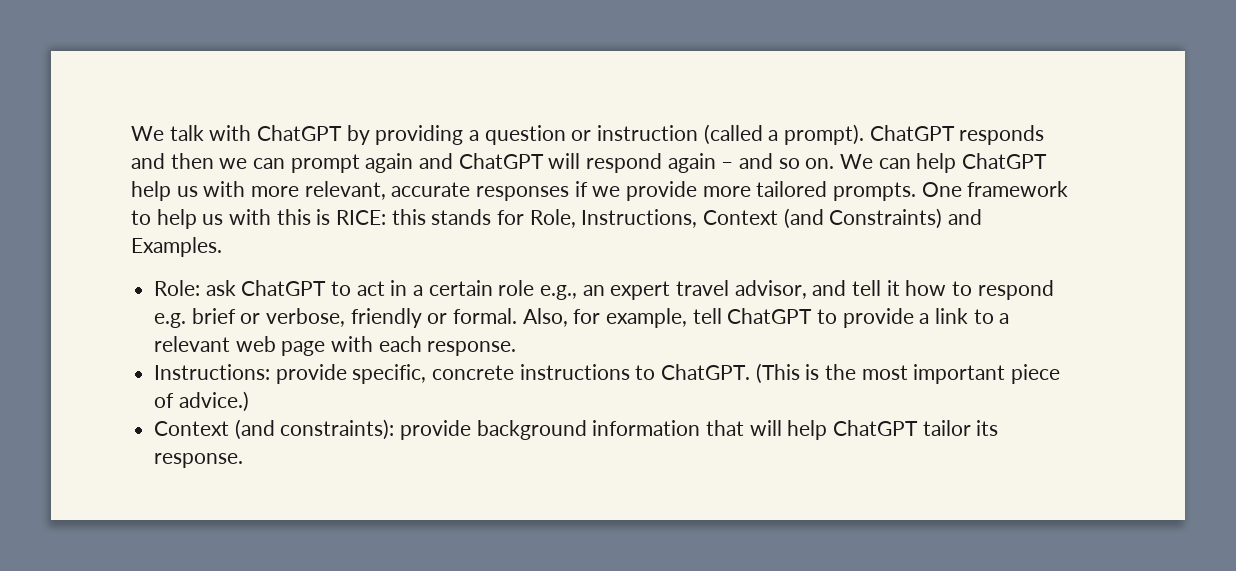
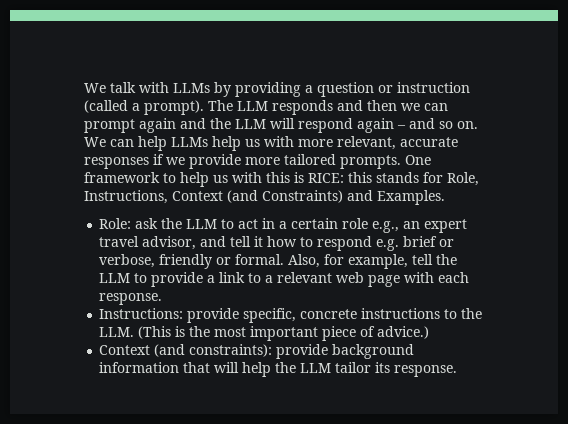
- We talk with ChatGPT by providing a question or instruction (called a prompt).
+ We talk with LLMs by providing a question or instruction (called a prompt).
- ChatGPT responds and then we can prompt again and ChatGPT will respond again – and so on.
+ The LLM responds and then we can prompt again and the LLM will respond again – and so on.
- We can help ChatGPT help us with more relevant, accurate responses if we provide more tailored prompts.
+ We can help LLMs help us with more relevant, accurate responses if we provide more tailored prompts.
- Role: ask ChatGPT to act in a certain role e.g., an expert travel advisor, and tell it how to respond e.g. brief or verbose, friendly or formal.
+ Role: ask the LLM to act in a certain role e.g., an expert travel advisor, and tell it how to respond e.g. brief or verbose, friendly or formal.
- Also, for example, tell ChatGPT to provide a link to a relevant web page with each response.
+ Also, for example, tell the LLM to provide a link to a relevant web page with each response.
- Instructions: provide specific, concrete instructions to ChatGPT. (This is the most important piece of advice.)
+ Instructions: provide specific, concrete instructions to the LLM. (This is the most important piece of advice.)
- Context (and constraints): provide background information that will help ChatGPT tailor its response.
+ Context (and constraints): provide background information that will help the LLM tailor its response.

